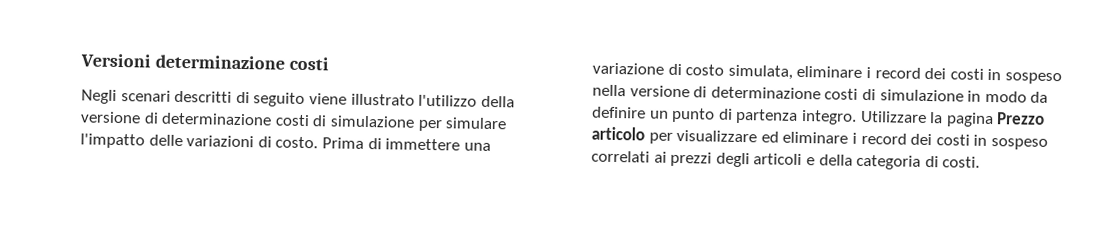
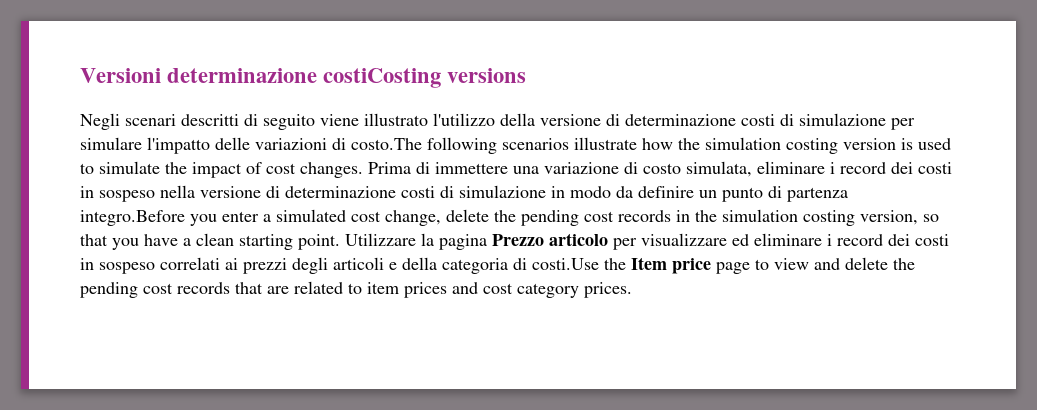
- Versioni determinazione costi
+ Versioni determinazione costiCosting versions
- Negli scenari descritti di seguito viene illustrato l'utilizzo della versione di determinazione costi di simulazione per simulare l'impatto delle variazioni di costo.
+ Negli scenari descritti di seguito viene illustrato l'utilizzo della versione di determinazione costi di simulazione per simulare l'impatto delle variazioni di costo.The following scenarios illustrate how the simulation costing version is used to simulate the impact of cost changes.
- Prima di immettere una variazione di costo simulata, eliminare i record dei costi in sospeso nella versione di determinazione costi di simulazione in modo da definire un punto di partenza integro.
+ Prima di immettere una variazione di costo simulata, eliminare i record dei costi in sospeso nella versione di determinazione costi di simulazione in modo da definire un punto di partenza integro.Before you enter a simulated cost change, delete the pending cost records in the simulation costing version, so that you have a clean starting point.
- Utilizzare la pagina Prezzo articolo per visualizzare ed eliminare i record dei costi in sospeso correlati ai prezzi degli articoli e della categoria di costi.
+ Utilizzare la pagina Prezzo articolo per visualizzare ed eliminare i record dei costi in sospeso correlati ai prezzi degli articoli e della categoria di costi.Use the Item price page to view and delete the pending cost records that are related to item prices and cost category prices.

